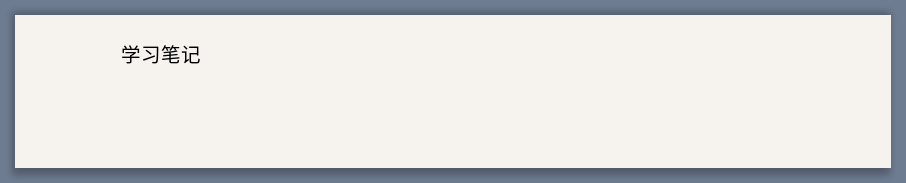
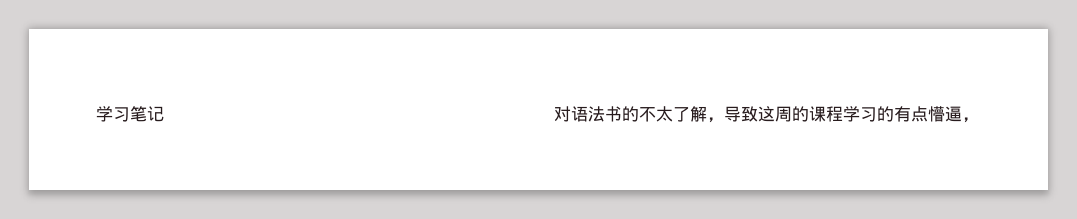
+ 对语法书的不太了解，导致这周的课程学习的有点懵逼，

